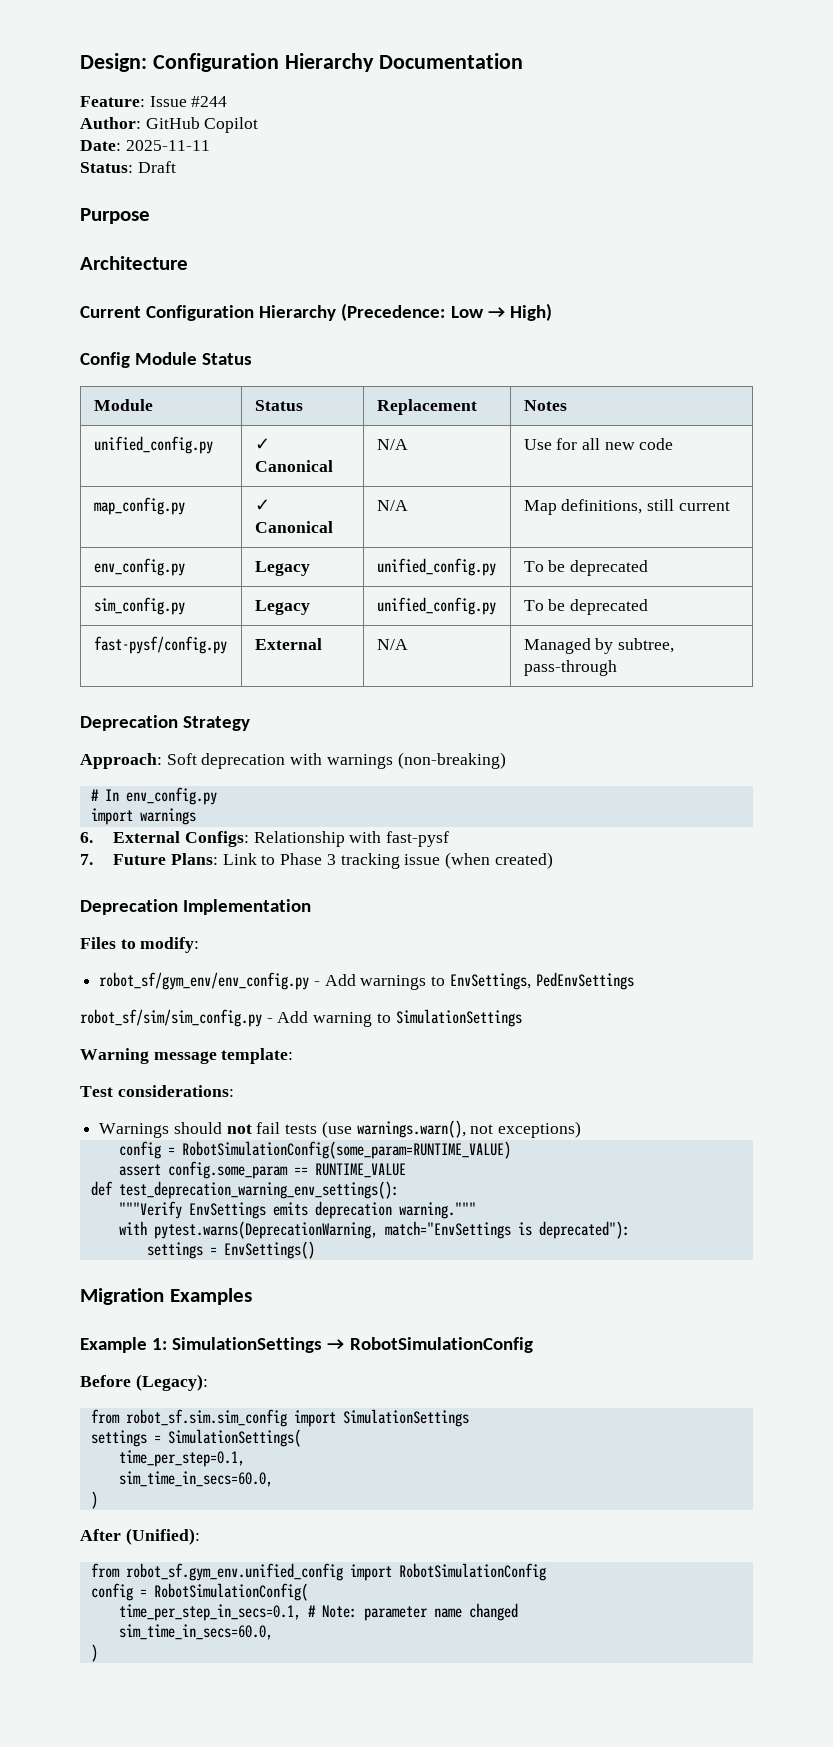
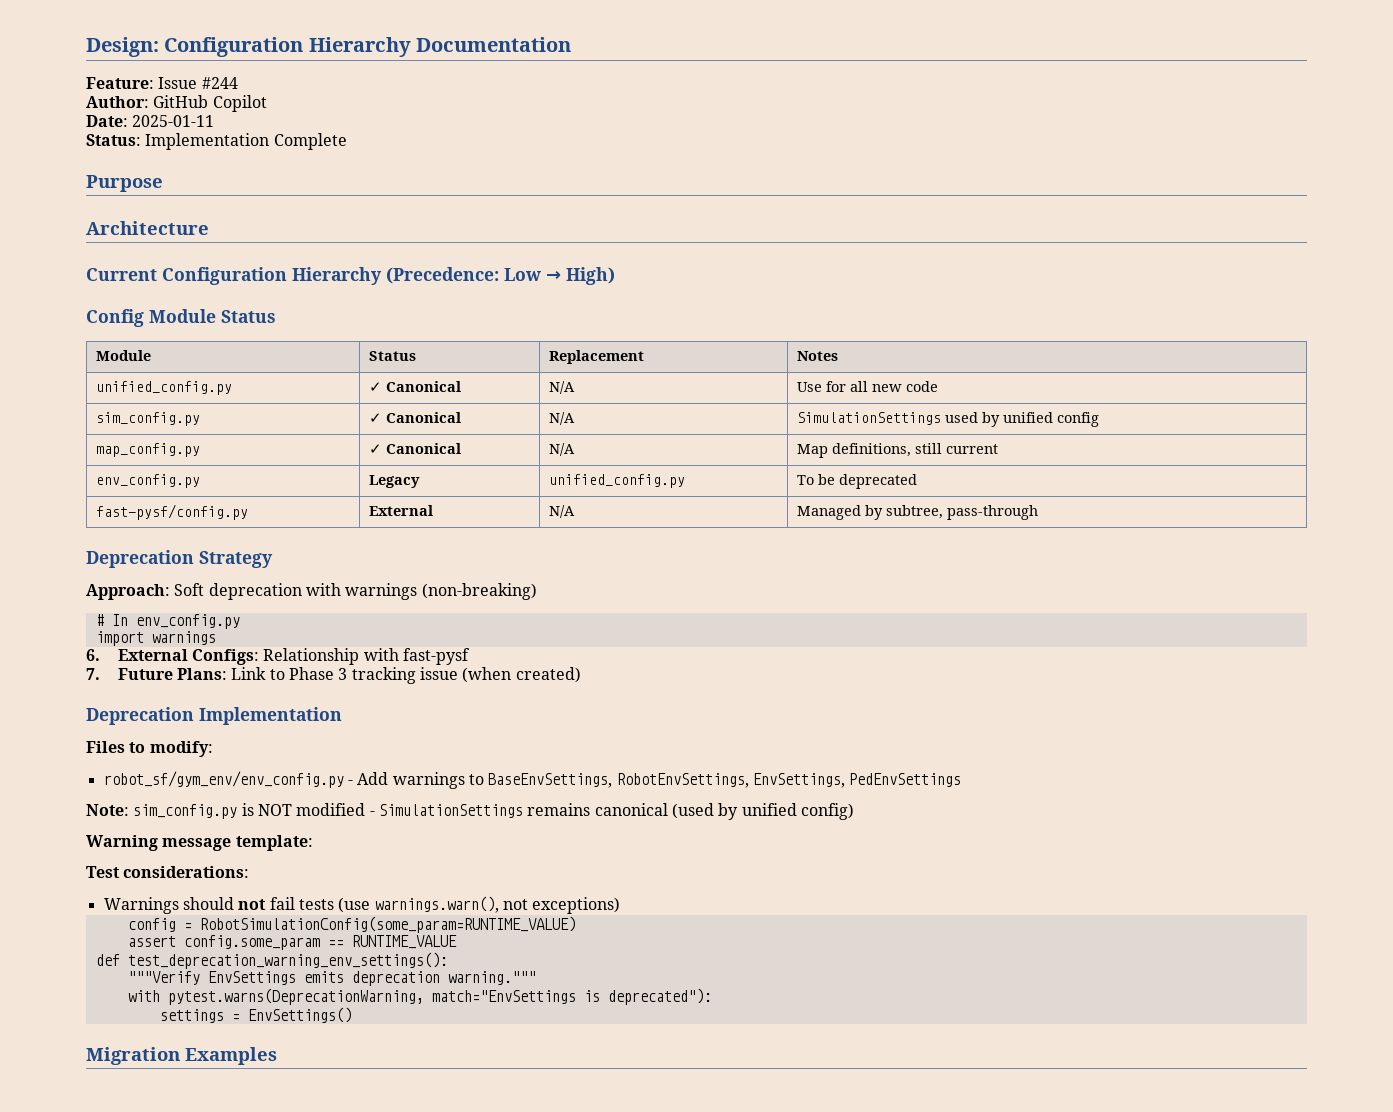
- Date: 2025-11-11
+ Date: 2025-01-11
- Status: Draft
+ Status: Implementation Complete
+ sim_config.py | ✓ Canonical | N/A | SimulationSettings used by unified config
- sim_config.py | Legacy | unified_config.py | To be deprecated
- robot_sf/gym_env/env_config.py - Add warnings to EnvSettings, PedEnvSettings
+ robot_sf/gym_env/env_config.py - Add warnings to BaseEnvSettings, RobotEnvSettings, EnvSettings, PedEnvSettings
- robot_sf/sim/sim_config.py - Add warning to SimulationSettings
+ Note: sim_config.py is NOT modified - SimulationSettings remains canonical (used by unified config)
- Example 1: SimulationSettings → RobotSimulationConfig
- Before (Legacy):
- from robot_sf.sim.sim_config import SimulationSettings
- settings = SimulationSettings(
- time_per_step=0.1,
- sim_time_in_secs=60.0,
- )
- After (Unified):
- from robot_sf.gym_env.unified_config import RobotSimulationConfig
- config = RobotSimulationConfig(
- time_per_step_in_secs=0.1, # Note: parameter name changed
- sim_time_in_secs=60.0,
- )

